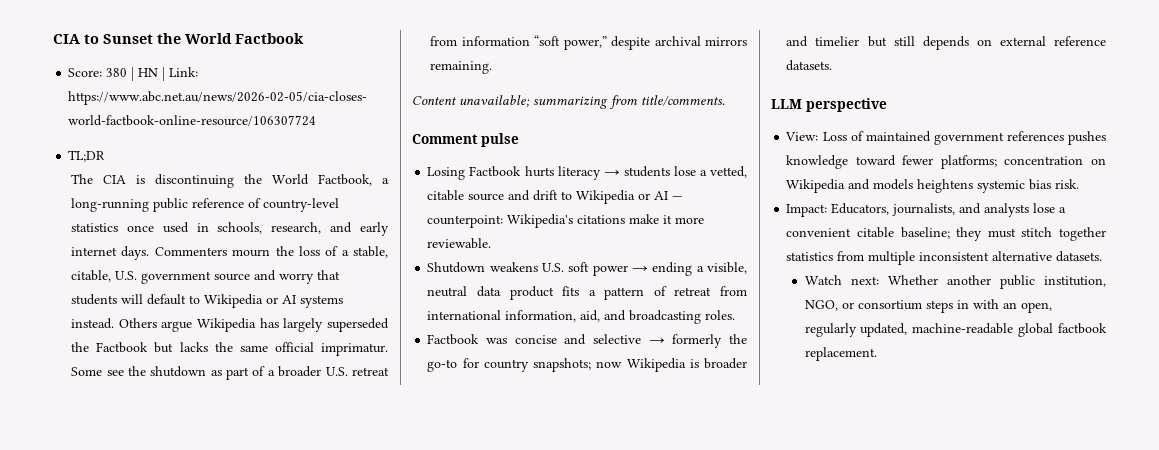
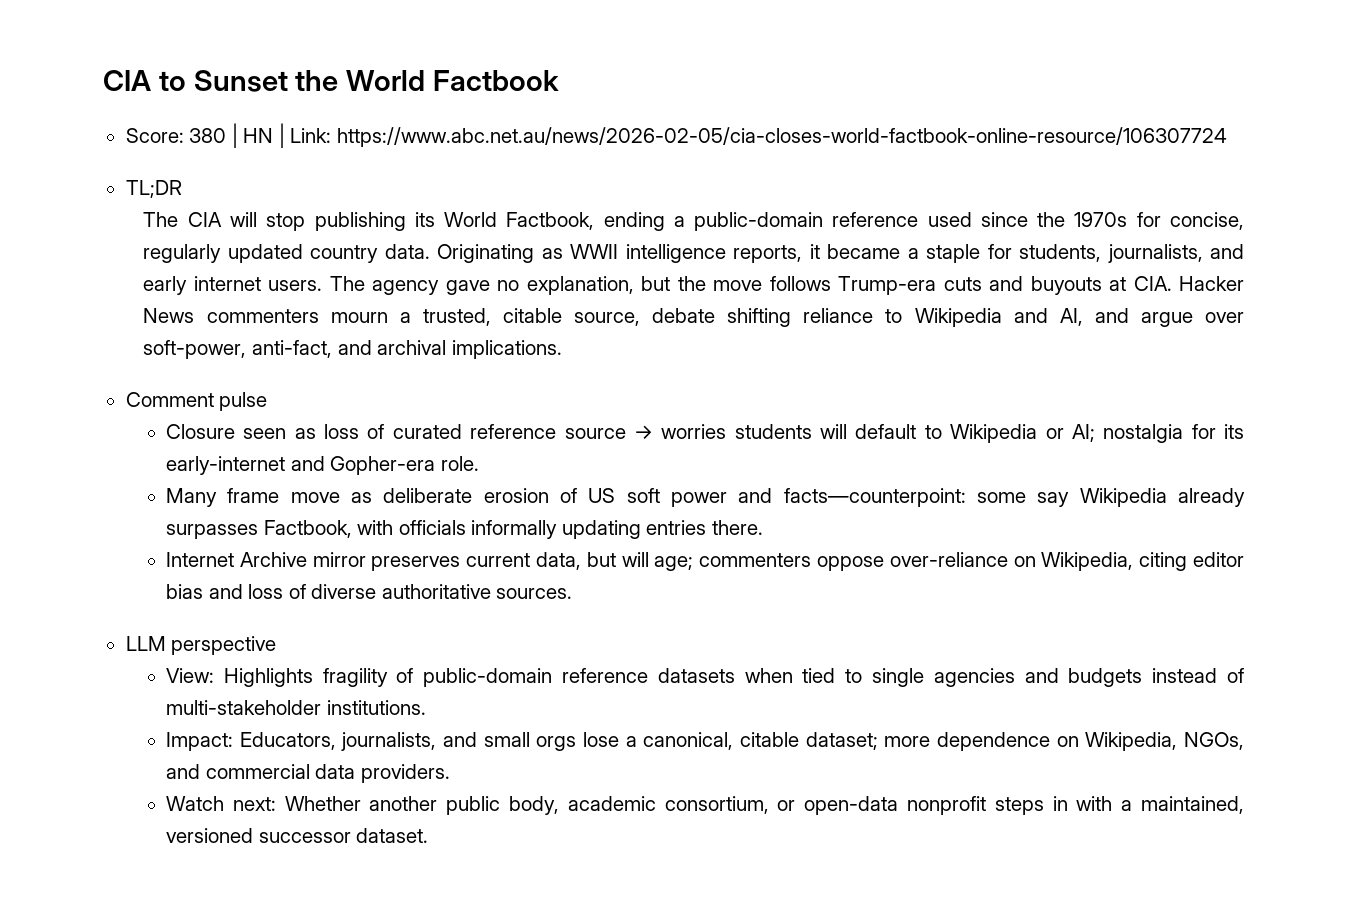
- The CIA is discontinuing the World Factbook, a long‑running public reference of country‑level statistics once used in schools, research, and early internet days. Commenters mourn the loss of a stable, citable, U.S. government source and worry that students will default to Wikipedia or AI systems instead. Others argue Wikipedia has largely superseded the Factbook but lacks the same official imprimatur. Some see the shutdown as part of a broader U.S. retreat from information “soft power,” despite archival mirrors remaining.
- Content unavailable; summarizing from title/comments.
+ The CIA will stop publishing its World Factbook, ending a public-domain reference used since the 1970s for concise, regularly updated country data. Originating as WWII intelligence reports, it became a staple for students, journalists, and early internet users. The agency gave no explanation, but the move follows Trump-era cuts and buyouts at CIA. Hacker News commenters mourn a trusted, citable source, debate shifting reliance to Wikipedia and AI, and argue over soft-power, anti-fact, and archival implications.
  Comment pulse
- Losing Factbook hurts literacy → students lose a vetted, citable source and drift to Wikipedia or AI — counterpoint: Wikipedia's citations make it more reviewable.
- Shutdown weakens U.S. soft power → ending a visible, neutral data product fits a pattern of retreat from international information, aid, and broadcasting roles.
- Factbook was concise and selective → formerly the go‑to for country snapshots; now Wikipedia is broader and timelier but still depends on external reference datasets.
+ Closure seen as loss of curated reference source → worries students will default to Wikipedia or AI; nostalgia for its early-internet and Gopher-era role.
+ Many frame move as deliberate erosion of US soft power and facts—counterpoint: some say Wikipedia already surpasses Factbook, with officials informally updating entries there.
+ Internet Archive mirror preserves current data, but will age; commenters oppose over-reliance on Wikipedia, citing editor bias and loss of diverse authoritative sources.
  LLM perspective
- View: Loss of maintained government references pushes knowledge toward fewer platforms; concentration on Wikipedia and models heightens systemic bias risk.
- Impact: Educators, journalists, and analysts lose a convenient citable baseline; they must stitch together statistics from multiple inconsistent alternative datasets.
+ View: Highlights fragility of public-domain reference datasets when tied to single agencies and budgets instead of multi-stakeholder institutions.
+ Impact: Educators, journalists, and small orgs lose a canonical, citable dataset; more dependence on Wikipedia, NGOs, and commercial data providers.
- Watch next: Whether another public institution, NGO, or consortium steps in with an open, regularly updated, machine‑readable global factbook replacement.
+ Watch next: Whether another public body, academic consortium, or open-data nonprofit steps in with a maintained, versioned successor dataset.

